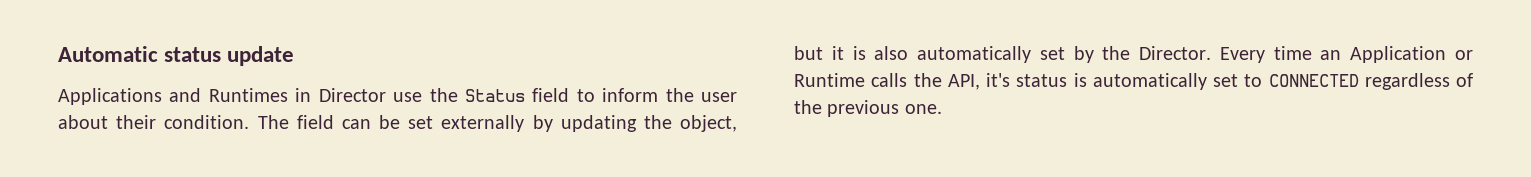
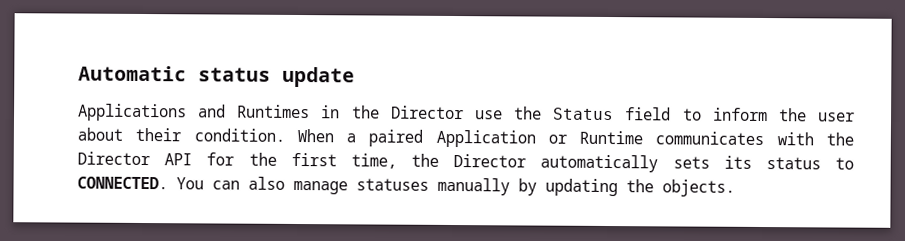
- Applications and Runtimes in Director use the Status field to inform the user about their condition.
+ Applications and Runtimes in the Director use the Status field to inform the user about their condition.
- The field can be set externally by updating the object, but it is also automatically set by the Director. Every time an Application or Runtime calls the API, it's status is automatically set to CONNECTED regardless of the previous one.
+ When a paired Application or Runtime communicates with the Director API for the first time, the Director automatically sets its status to CONNECTED. You can also manage statuses manually by updating the objects.

